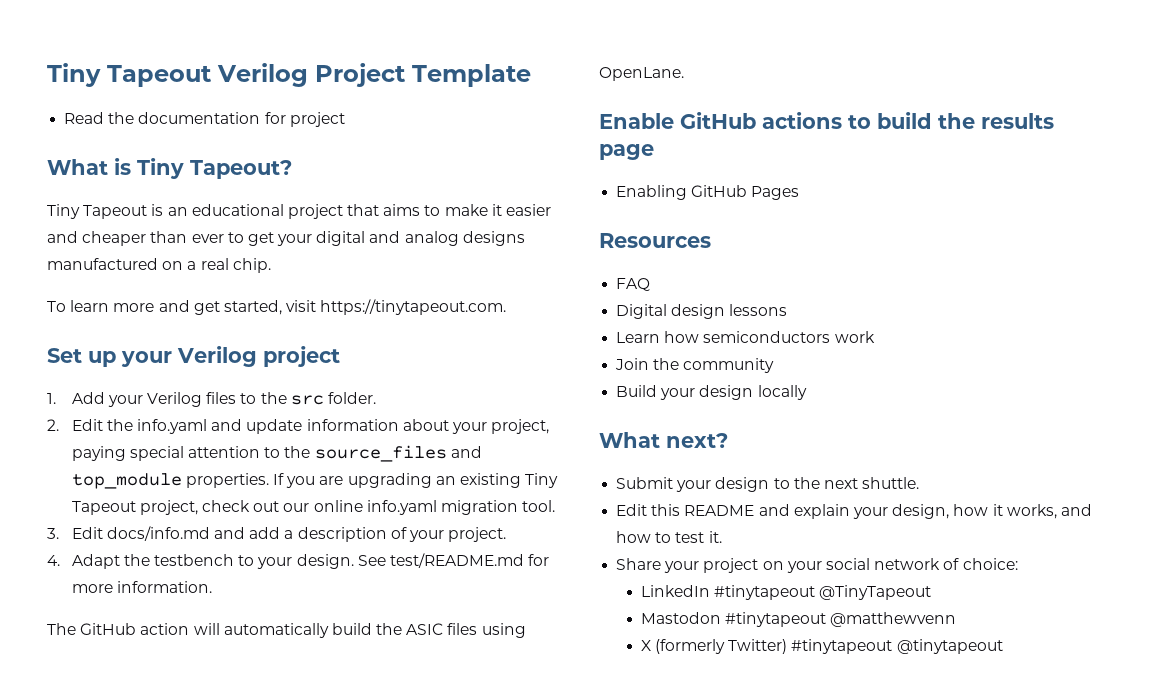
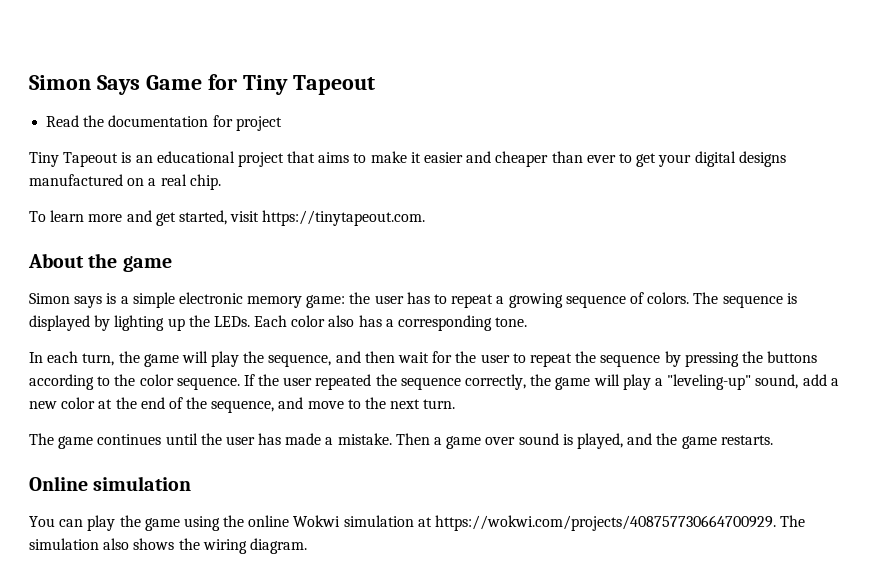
- Tiny Tapeout Verilog Project Template
+ Simon Says Game for Tiny Tapeout
- What is Tiny Tapeout?
- Tiny Tapeout is an educational project that aims to make it easier and cheaper than ever to get your digital and analog designs manufactured on a real chip.
+ Tiny Tapeout is an educational project that aims to make it easier and cheaper than ever to get your digital designs manufactured on a real chip.
- Set up your Verilog project
- 1. Add your Verilog files to the src folder.
- 2. Edit the info.yaml and update information about your project, paying special attention to the source_files and top_module properties. If you are upgrading an existing Tiny Tapeout project, check out our online info.yaml migration tool.
- 3. Edit docs/info.md and add a description of your project.
- 4. Adapt the testbench to your design. See test/README.md for more information.
- The GitHub action will automatically build the ASIC files using OpenLane.
- Enable GitHub actions to build the results page
- Enabling GitHub Pages
- Resources
- FAQ
- Digital design lessons
- Learn how semiconductors work
- Join the community
- Build your design locally
- What next?
- Submit your design to the next shuttle.
- Edit this README and explain your design, how it works, and how to test it.
- Share your project on your social network of choice:
- LinkedIn #tinytapeout @TinyTapeout
- Mastodon #tinytapeout @matthewvenn
- X (formerly Twitter) #tinytapeout @tinytapeout
+ About the game
+ Simon says is a simple electronic memory game: the user has to repeat a growing sequence of colors. The sequence is displayed by lighting up the LEDs. Each color also has a corresponding tone.
+ In each turn, the game will play the sequence, and then wait for the user to repeat the sequence by pressing the buttons according to the color sequence. If the user repeated the sequence correctly, the game will play a "leveling-up" sound, add a new color at the end of the sequence, and move to the next turn.
+ The game continues until the user has made a mistake. Then a game over sound is played, and the game restarts.
+ Online simulation
+ You can play the game using the online Wokwi simulation at https://wokwi.com/projects/408757730664700929. The simulation also shows the wiring diagram.

